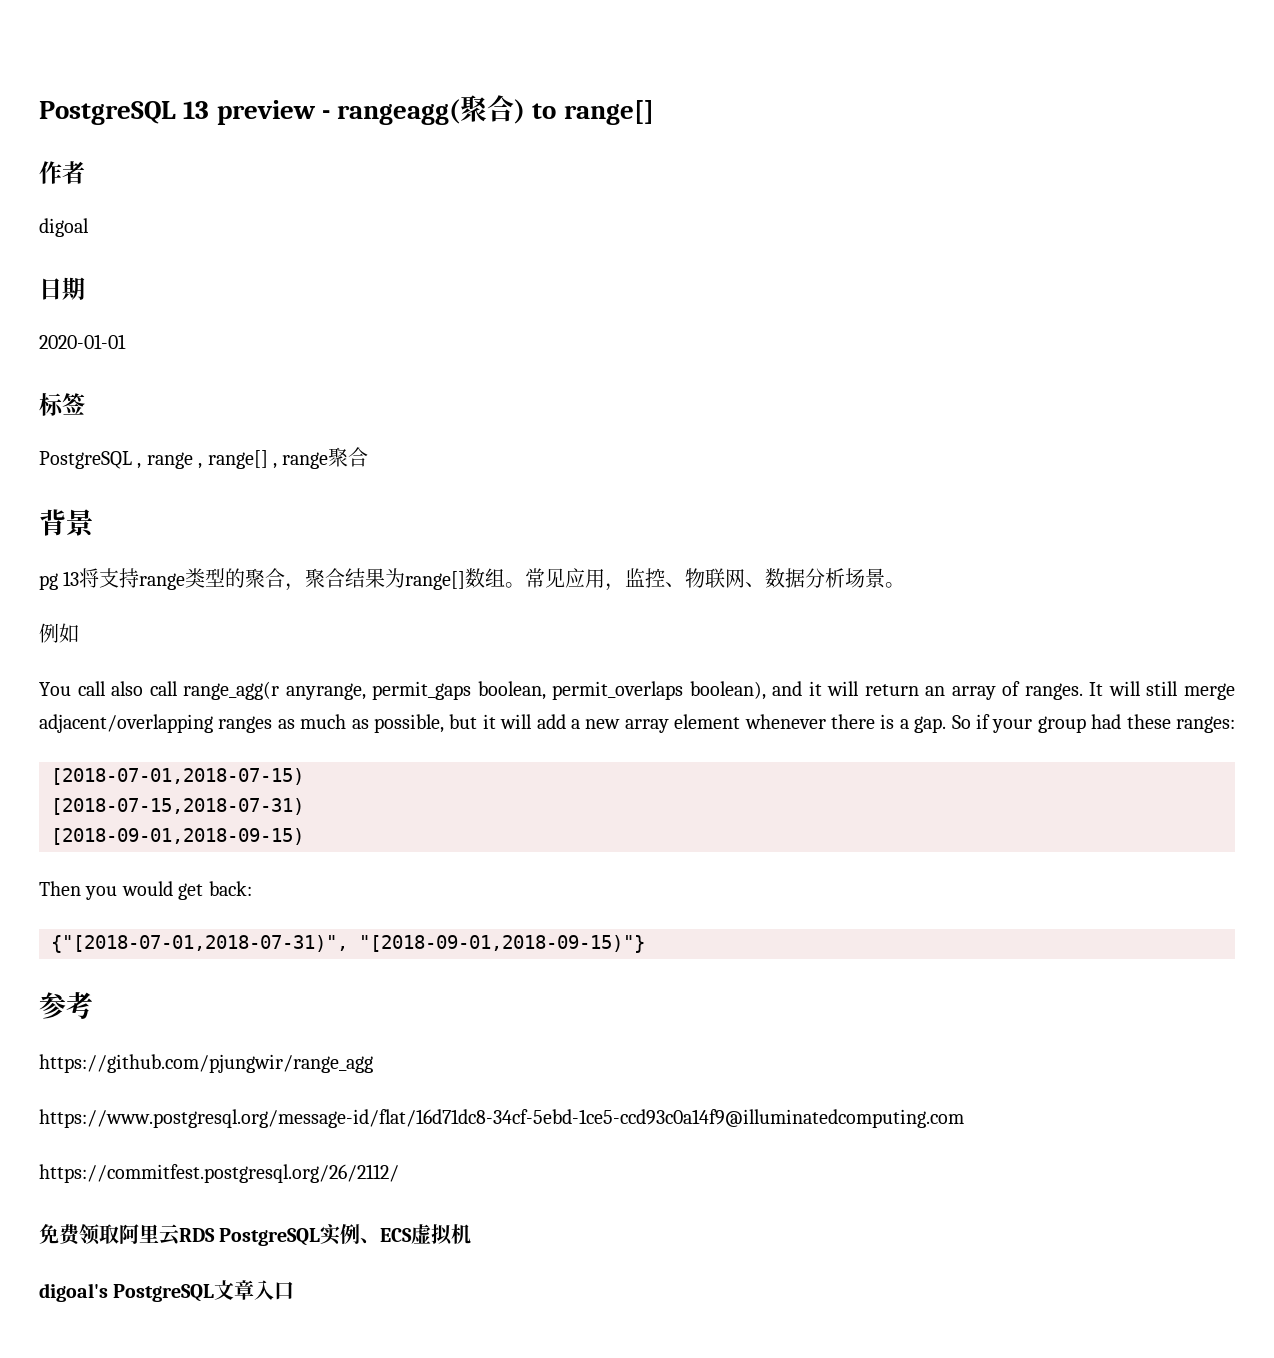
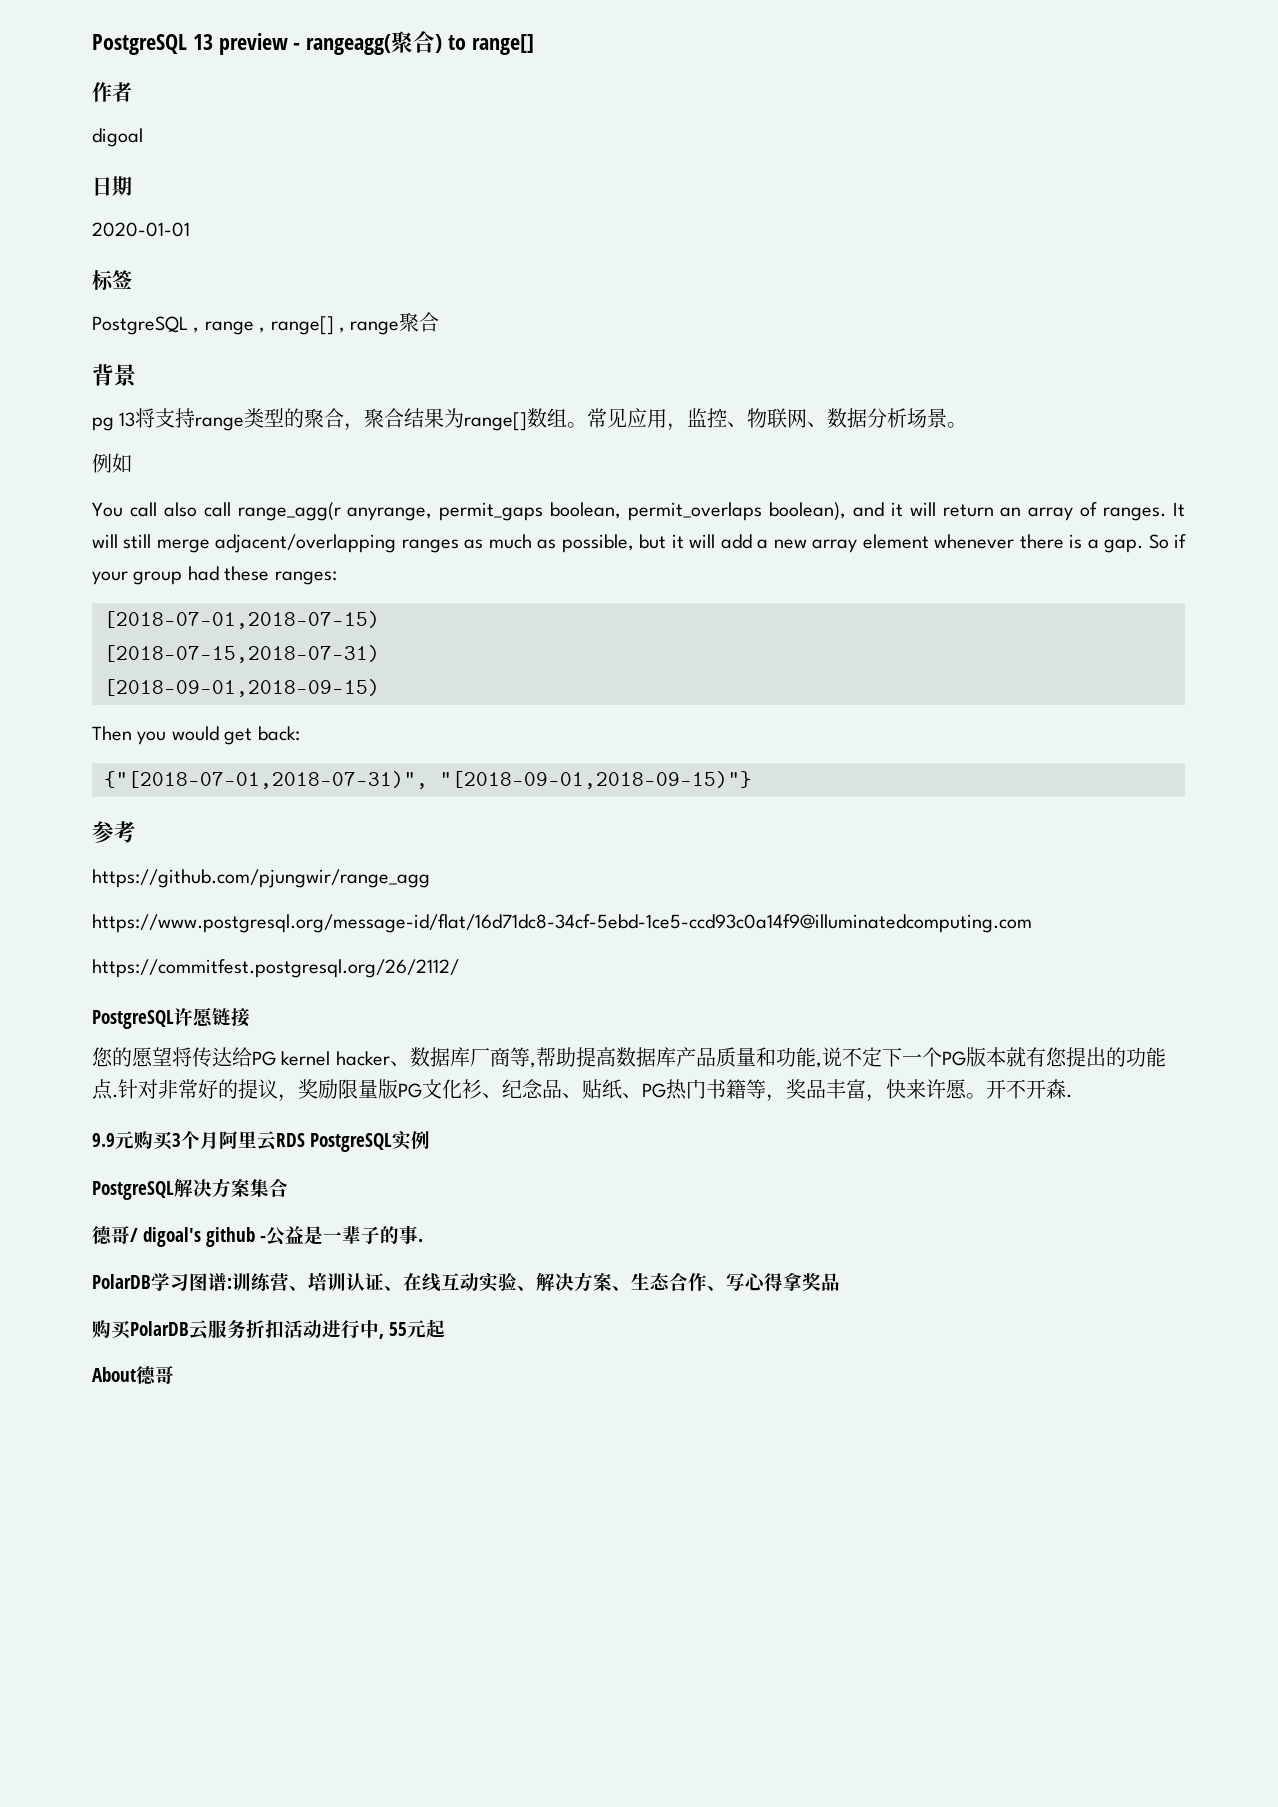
- 免费领取阿里云RDS PostgreSQL实例、ECS虚拟机
- digoal's PostgreSQL文章入口
+ PostgreSQL许愿链接
+ 您的愿望将传达给PG kernel hacker、数据库厂商等,帮助提高数据库产品质量和功能,说不定下一个PG版本就有您提出的功能点.针对非常好的提议，奖励限量版PG文化衫、纪念品、贴纸、PG热门书籍等，奖品丰富，快来许愿。开不开森.
+ 9.9元购买3个月阿里云RDS PostgreSQL实例
+ PostgreSQL解决方案集合
+ 德哥/ digoal's github -公益是一辈子的事.
+ PolarDB学习图谱:训练营、培训认证、在线互动实验、解决方案、生态合作、写心得拿奖品
+ 购买PolarDB云服务折扣活动进行中, 55元起
+ About德哥

